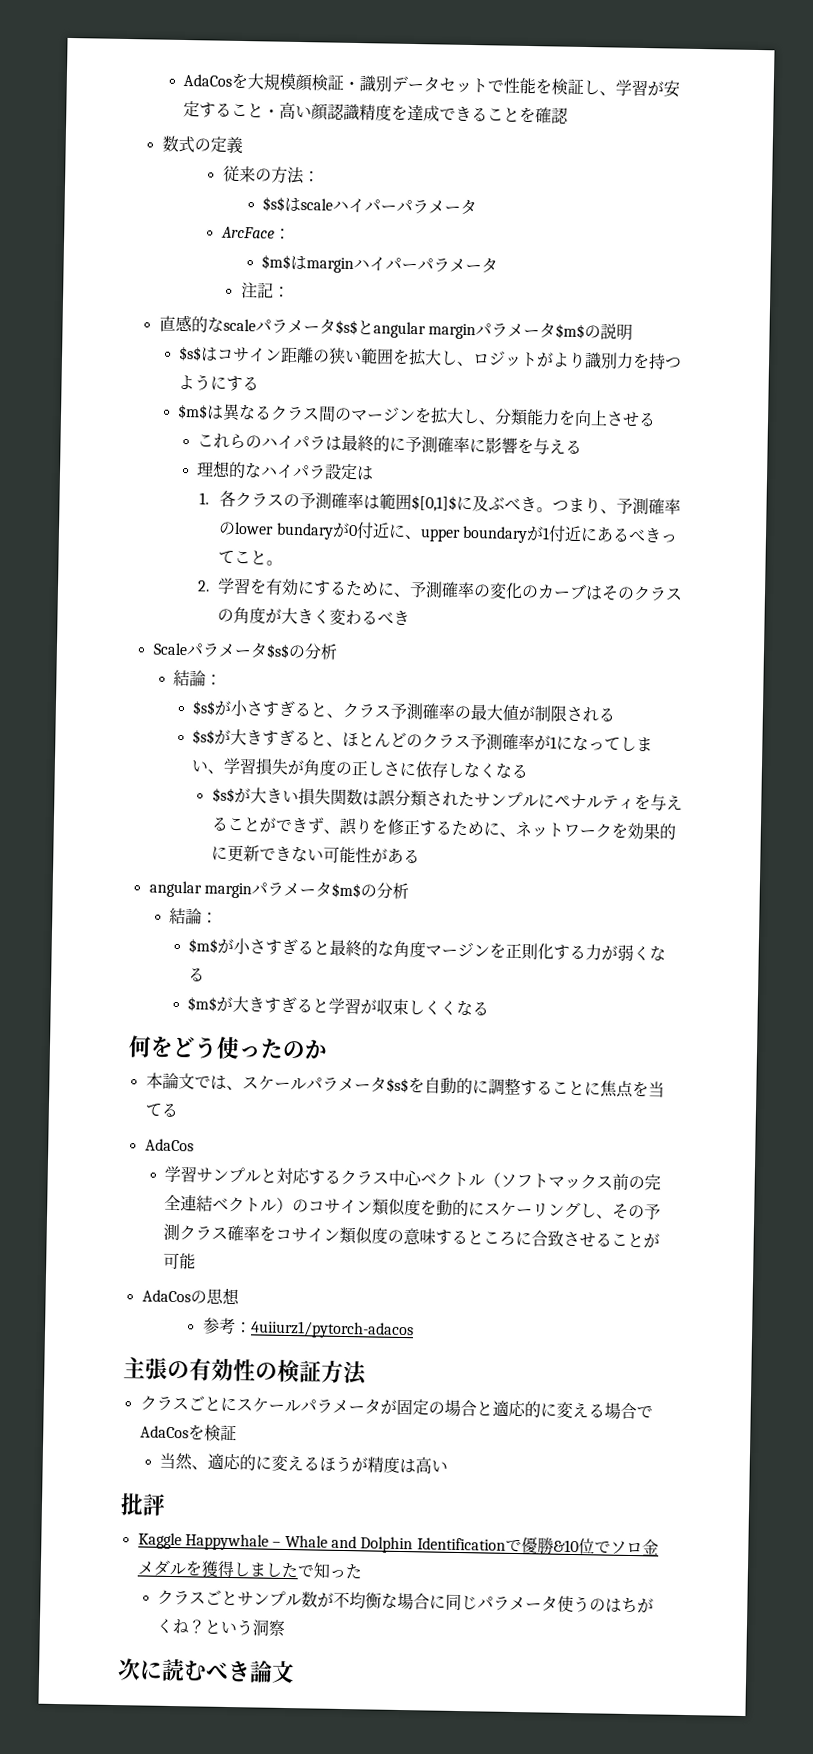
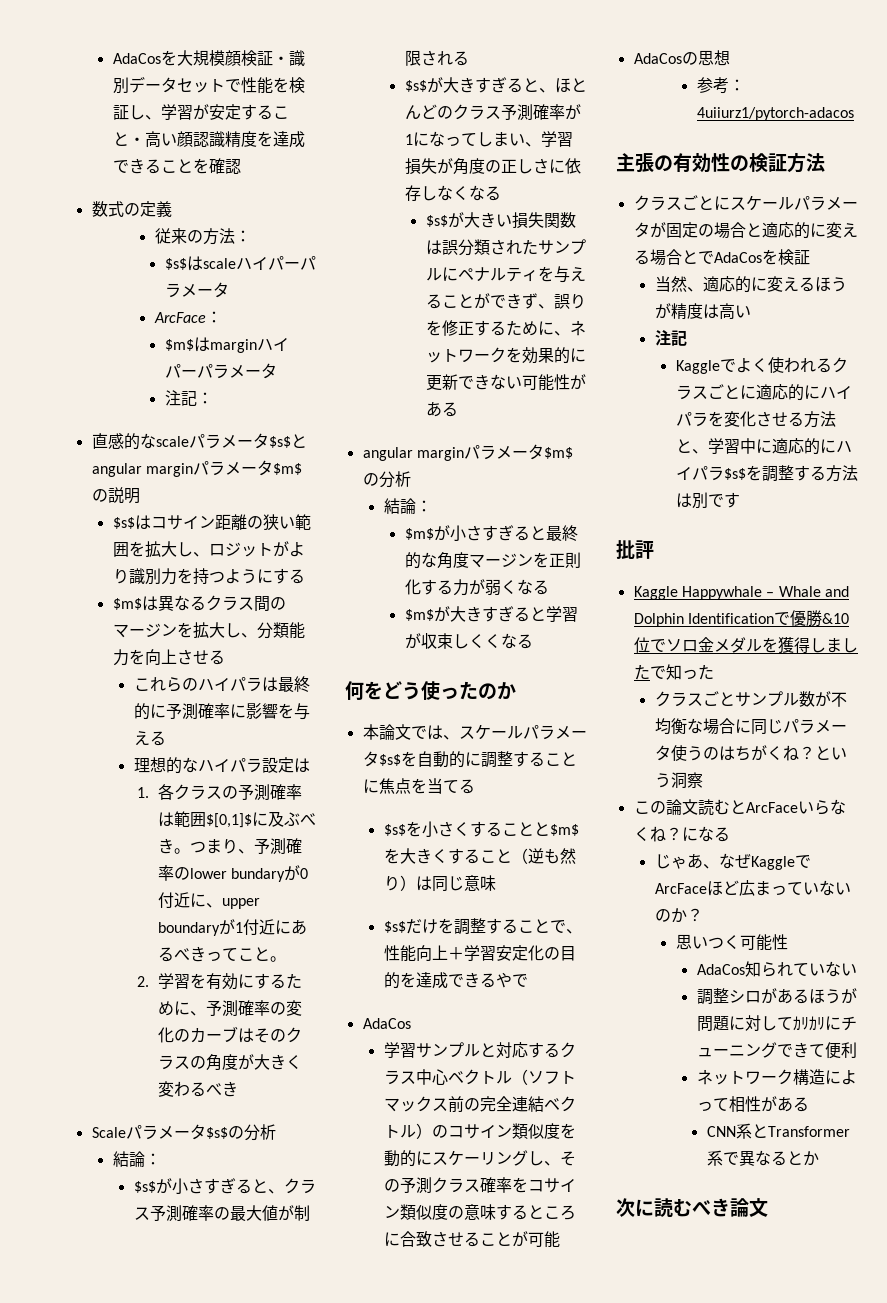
+ $s$を小さくすることと$m$を大きくすること（逆も然り）は同じ意味
+ $s$だけを調整することで、性能向上＋学習安定化の目的を達成できるやで
- クラスごとにスケールパラメータが固定の場合と適応的に変える場合でAdaCosを検証
+ クラスごとにスケールパラメータが固定の場合と適応的に変える場合とでAdaCosを検証
  当然、適応的に変えるほうが精度は高い
+ 注記
+ Kaggleでよく使われるクラスごとに適応的にハイパラを変化させる方法と、学習中に適応的にハイパラ$s$を調整する方法は別です
+ この論文読むとArcFaceいらなくね？になる
+ じゃあ、なぜKaggleでArcFaceほど広まっていないのか？
+ 思いつく可能性
+ AdaCos知られていない
+ 調整シロがあるほうが問題に対してｶﾘｶﾘにチューニングできて便利
+ ネットワーク構造によって相性がある
+ CNN系とTransformer系で異なるとか

